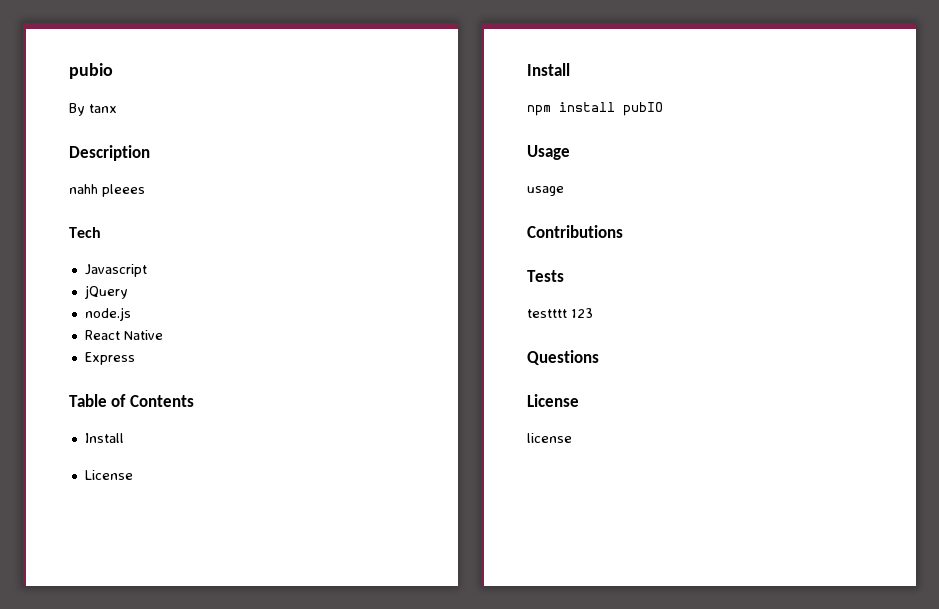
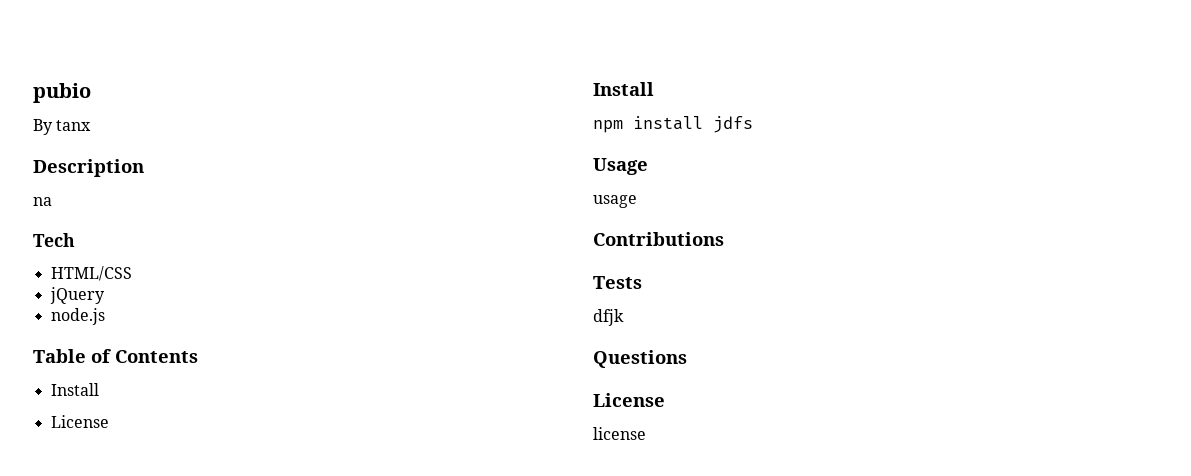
- nahh pleees
+ na
- Javascript
+ HTML/CSS
- React Native
- Express
- npm install pubIO
+ npm install jdfs
- testttt 123
+ dfjk

